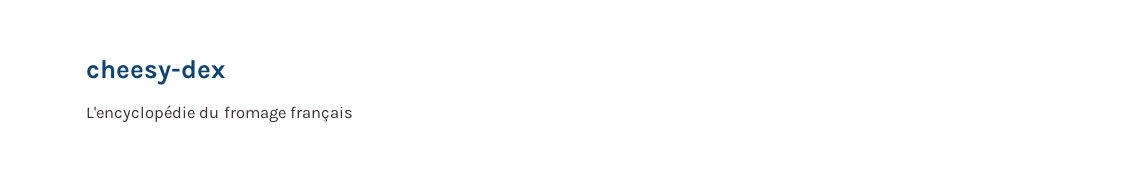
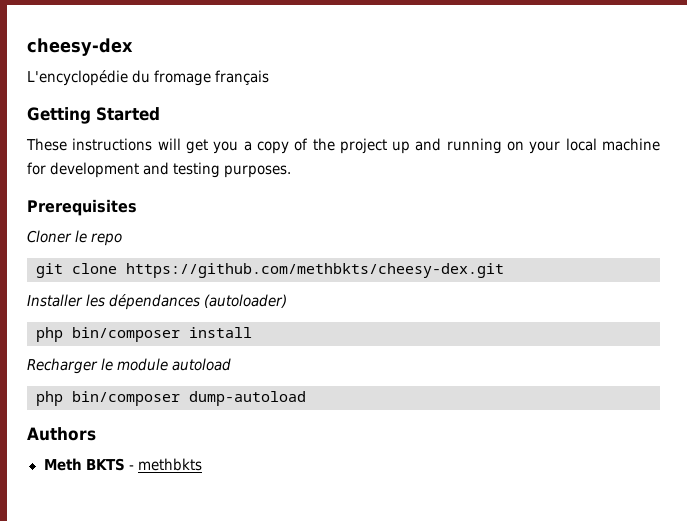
+ Getting Started
+ These instructions will get you a copy of the project up and running on your local machine for development and testing purposes.
+ Prerequisites
+ Cloner le repo
+ git clone https://github.com/methbkts/cheesy-dex.git
+ Installer les dépendances (autoloader)
+ php bin/composer install
+ Recharger le module autoload
+ php bin/composer dump-autoload
+ Authors
+ Meth BKTS - methbkts

